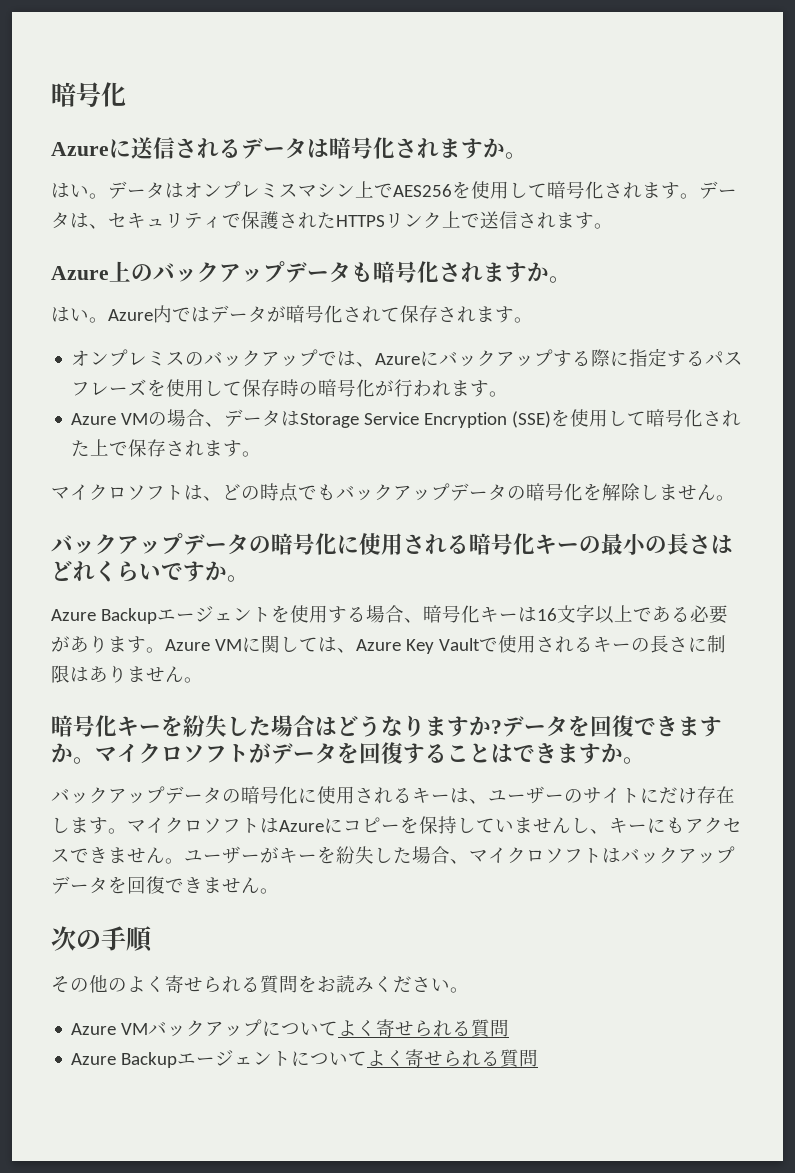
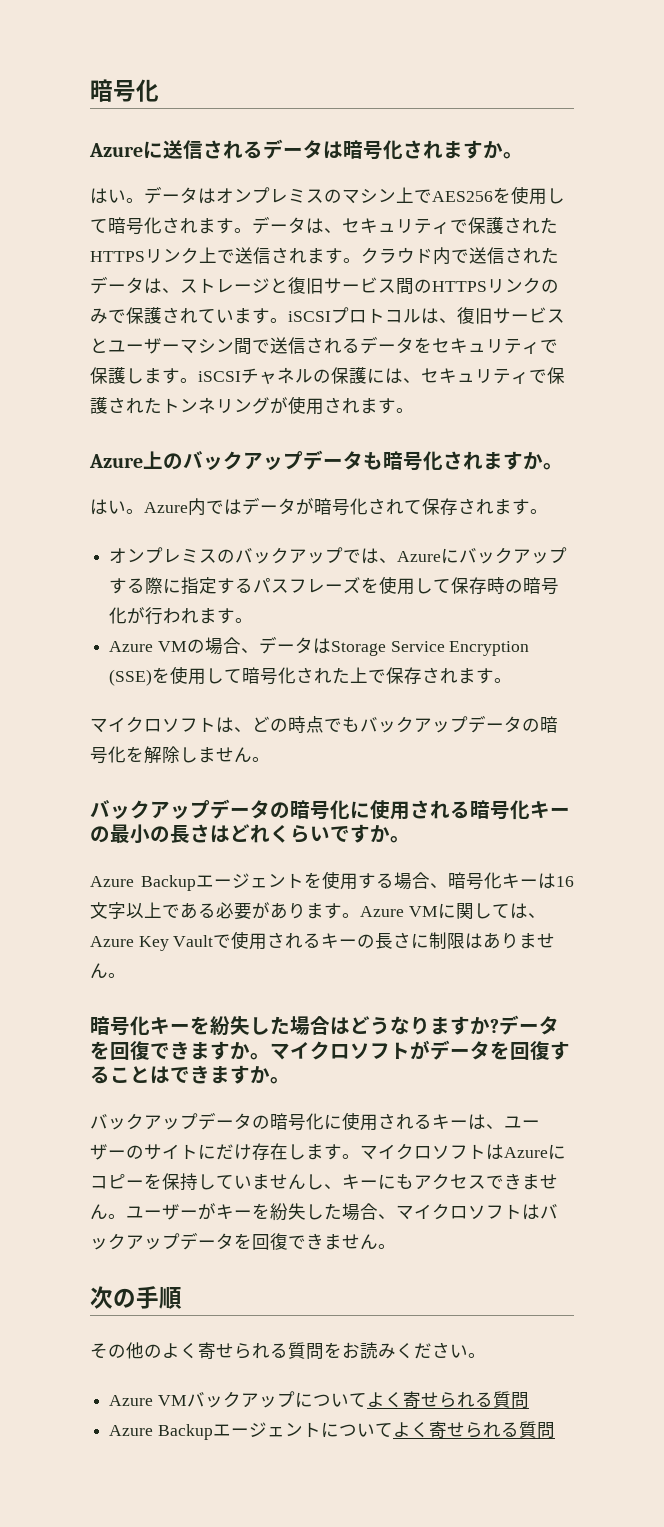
- データはオンプレミスマシン上でAES256を使用して暗号化されます。
+ データはオンプレミスのマシン上でAES256を使用して暗号化されます。
+ クラウド内で送信されたデータは、ストレージと復旧サービス間のHTTPSリンクのみで保護されています。iSCSIプロトコルは、復旧サービスとユーザーマシン間で送信されるデータをセキュリティで保護します。iSCSIチャネルの保護には、セキュリティで保護されたトンネリングが使用されます。

